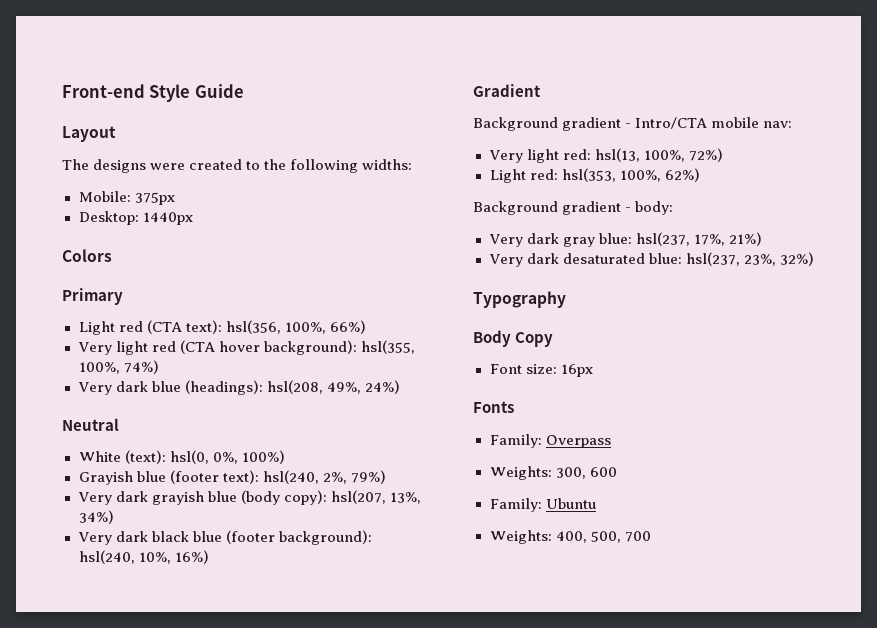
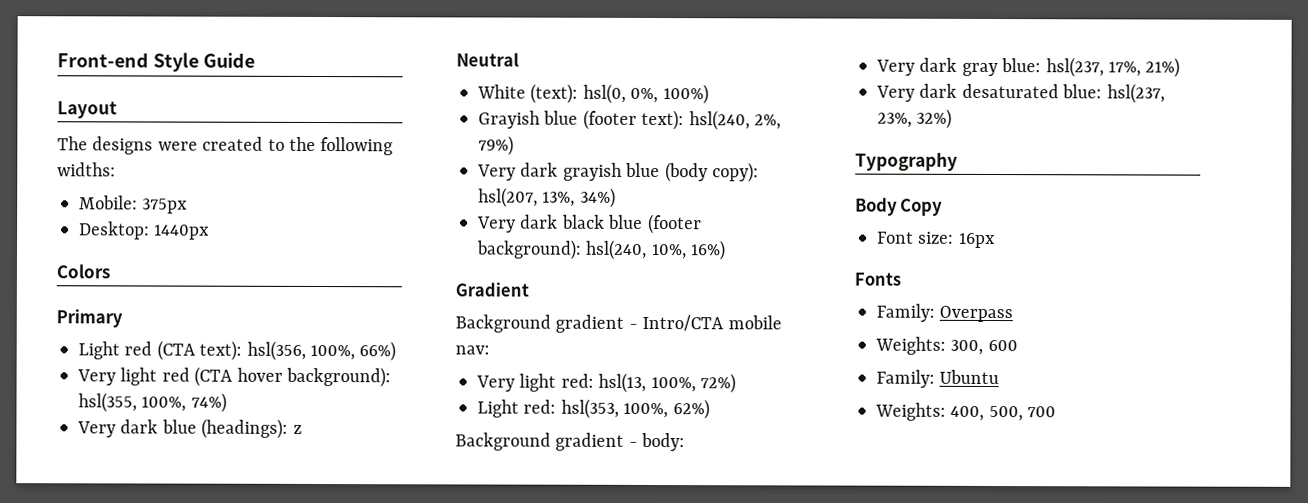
- Very dark blue (headings): hsl(208, 49%, 24%)
+ Very dark blue (headings): z

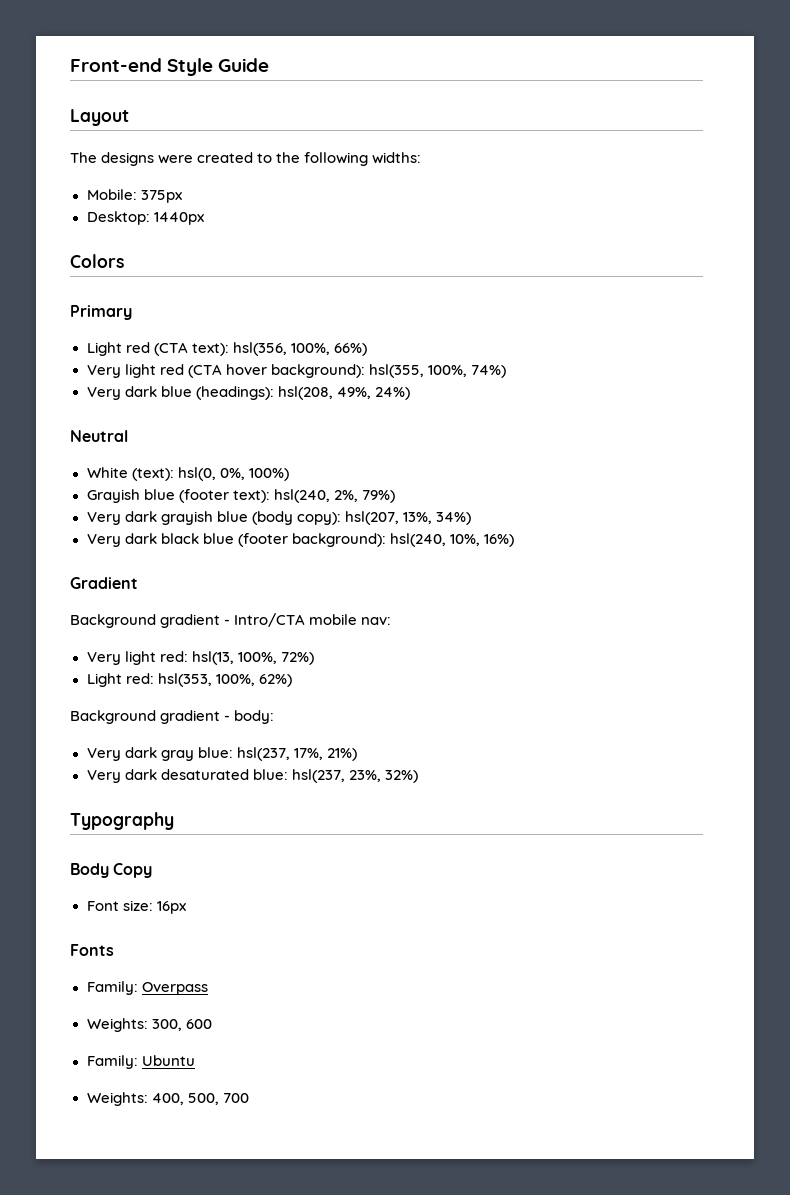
- Very dark blue (headings): z
+ Very dark blue (headings): hsl(208, 49%, 24%)

